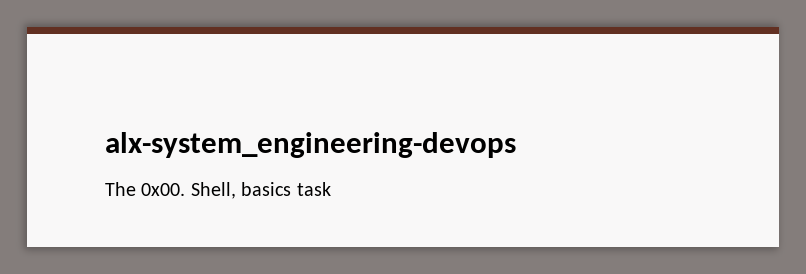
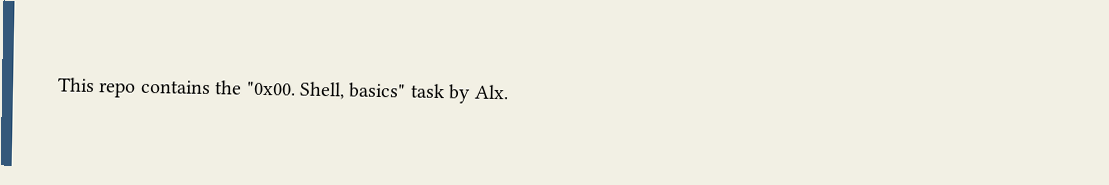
- alx-system_engineering-devops
- The 0x00. Shell, basics task
+ This repo contains the "0x00. Shell, basics" task by Alx.

